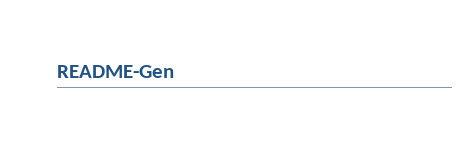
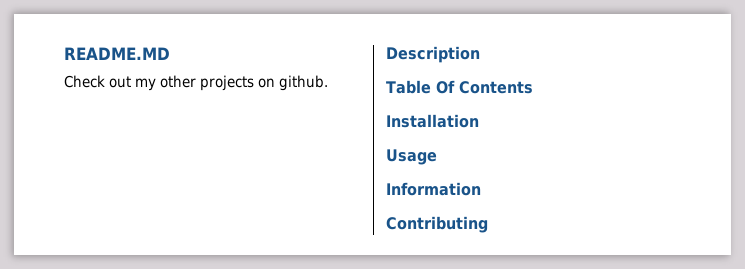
- README-Gen
+ README.MD
+ Check out my other projects on github.
+ Description
+ Table Of Contents
+ Installation
+ Usage
+ Information
+ Contributing

